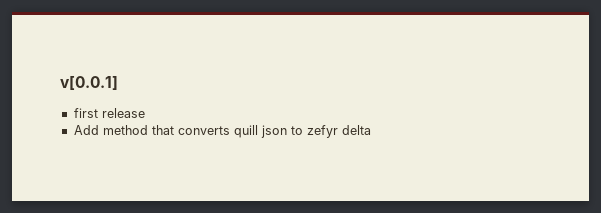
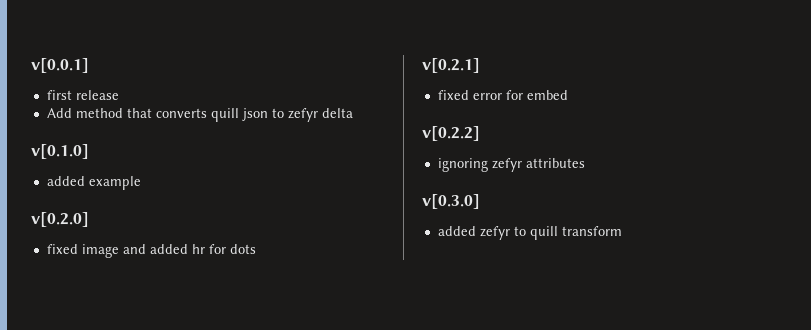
+ v[0.1.0]
+ added example
+ v[0.2.0]
+ fixed image and added hr for dots
+ v[0.2.1]
+ fixed error for embed
+ v[0.2.2]
+ ignoring zefyr attributes
+ v[0.3.0]
+ added zefyr to quill transform

